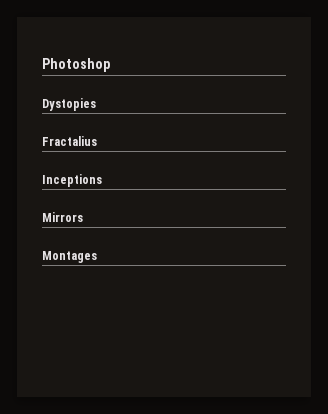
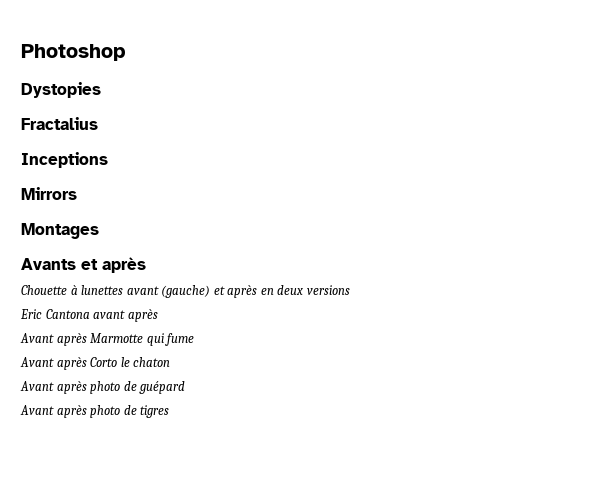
+ Avants et après
+ Chouette à lunettes avant (gauche) et après en deux versions
+ Eric Cantona avant après
+ Avant après Marmotte qui fume
+ Avant après Corto le chaton
+ Avant après photo de guépard
+ Avant après photo de tigres

